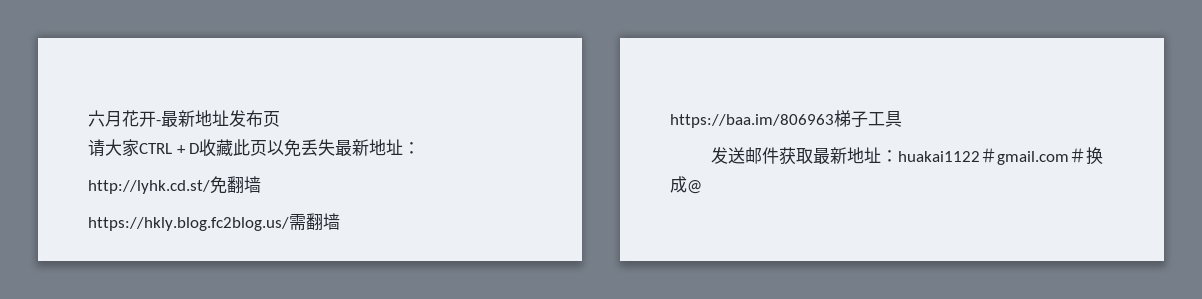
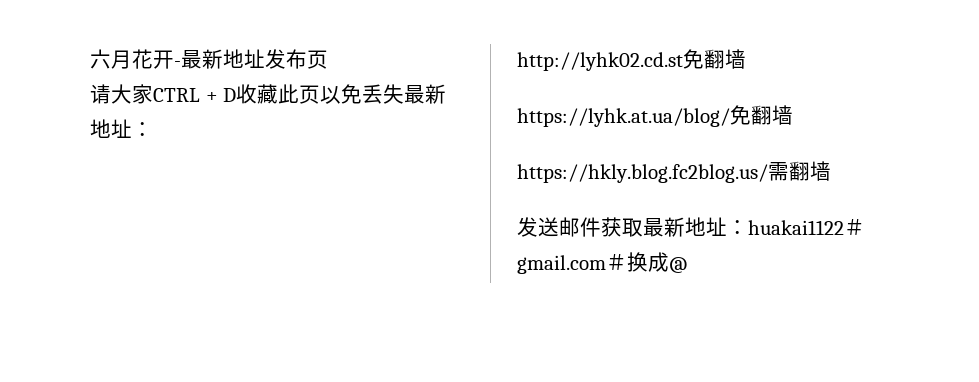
- http://lyhk.cd.st/免翻墙
+ http://lyhk02.cd.st免翻墙
+ https://lyhk.at.ua/blog/免翻墙
- https://baa.im/806963梯子工具

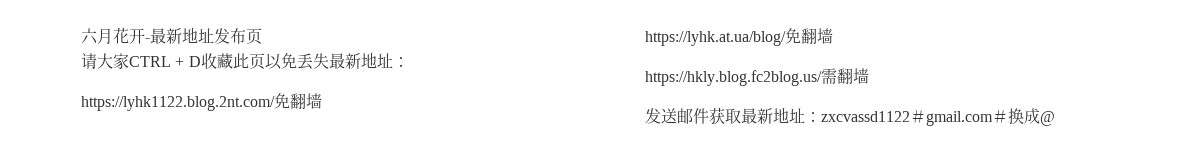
- http://lyhk02.cd.st免翻墙
+ https://lyhk1122.blog.2nt.com/免翻墙
- 发送邮件获取最新地址：huakai1122＃gmail.com＃换成@
+ 发送邮件获取最新地址：zxcvassd1122＃gmail.com＃换成@

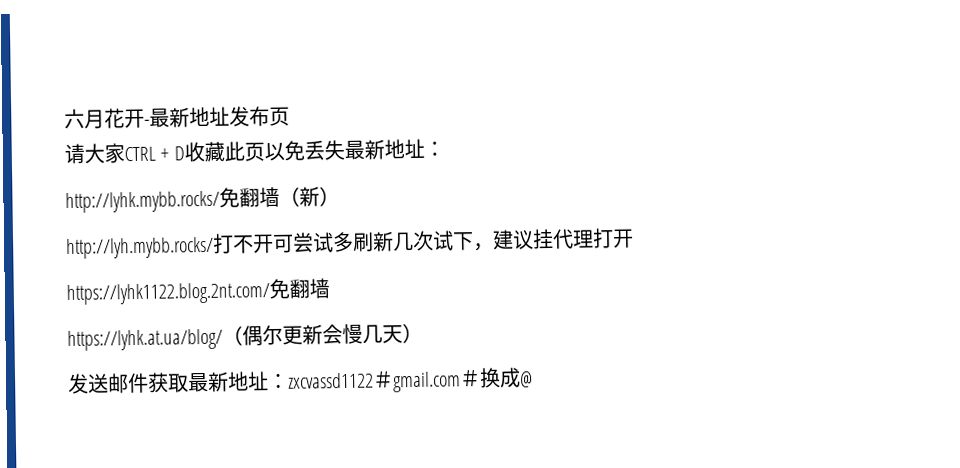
+ http://lyhk.mybb.rocks/免翻墙（新）
+ http://lyh.mybb.rocks/打不开可尝试多刷新几次试下，建议挂代理打开
- https://lyhk.at.ua/blog/免翻墙
- https://hkly.blog.fc2blog.us/需翻墙
+ https://lyhk.at.ua/blog/（偶尔更新会慢几天）

